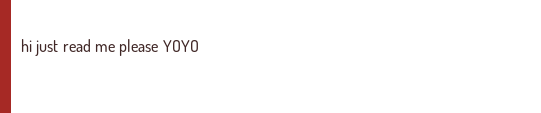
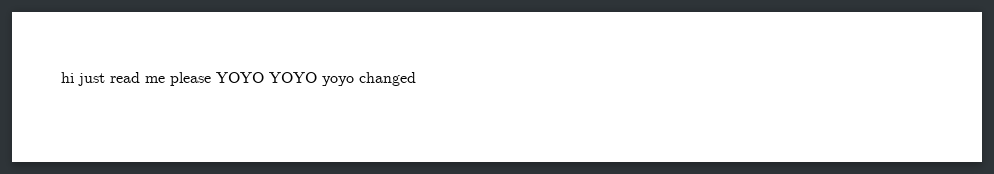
- hi just read me please YOYO
+ hi just read me please YOYO YOYO yoyo changed

